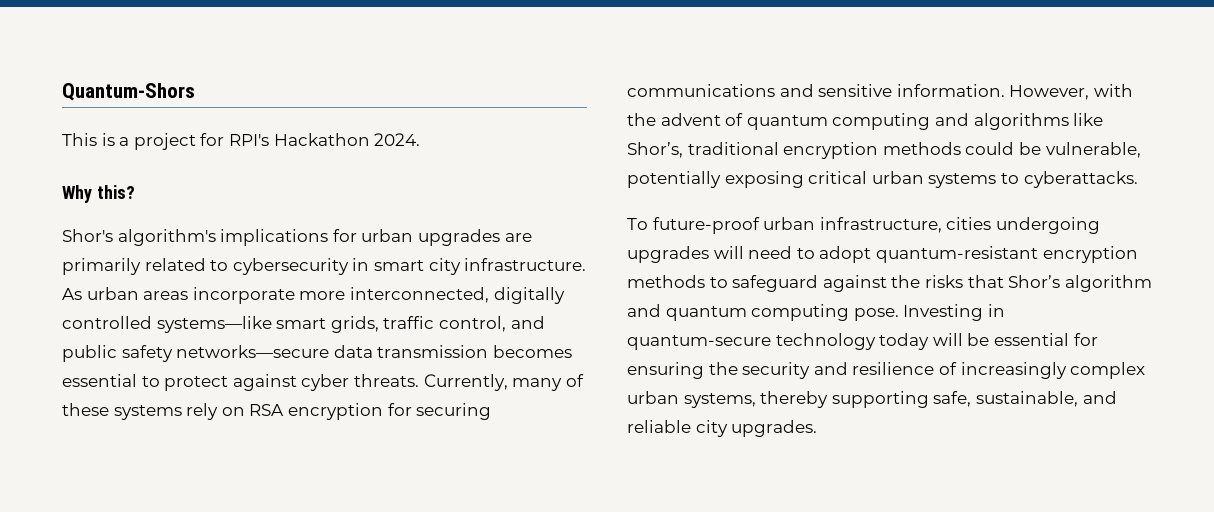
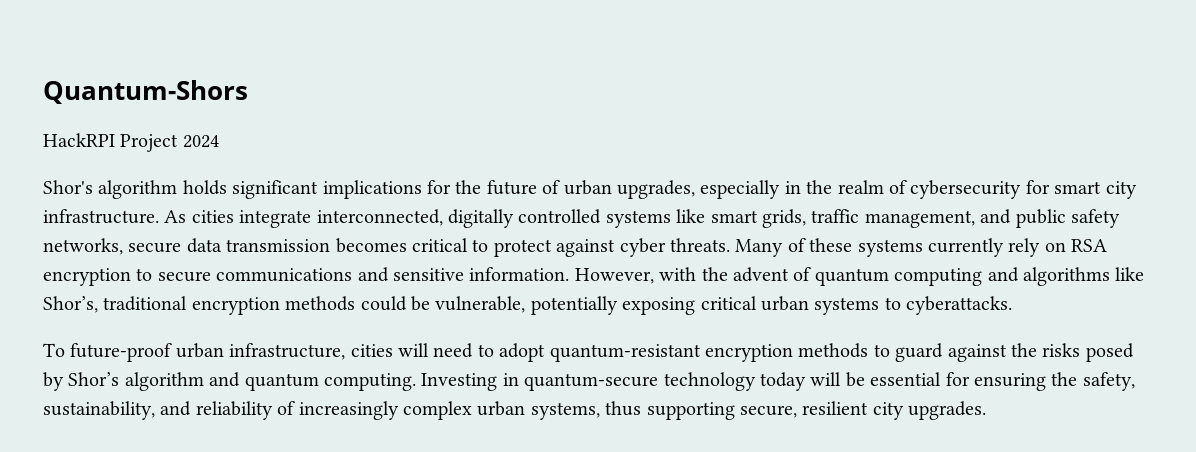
- This is a project for RPI's Hackathon 2024.
- Why this?
- Shor's algorithm's implications for urban upgrades are primarily related to cybersecurity in smart city infrastructure. As urban areas incorporate more interconnected, digitally controlled systems—like smart grids, traffic control, and public safety networks—secure data transmission becomes essential to protect against cyber threats.
+ HackRPI Project 2024
+ Shor's algorithm holds significant implications for the future of urban upgrades, especially in the realm of cybersecurity for smart city infrastructure. As cities integrate interconnected, digitally controlled systems like smart grids, traffic management, and public safety networks, secure data transmission becomes critical to protect against cyber threats.
- Currently, many of these systems rely on RSA encryption for securing communications and sensitive information.
+ Many of these systems currently rely on RSA encryption to secure communications and sensitive information.
- To future-proof urban infrastructure, cities undergoing upgrades will need to adopt quantum-resistant encryption methods to safeguard against the risks that Shor’s algorithm and quantum computing pose.
+ To future-proof urban infrastructure, cities will need to adopt quantum-resistant encryption methods to guard against the risks posed by Shor’s algorithm and quantum computing.
- Investing in quantum-secure technology today will be essential for ensuring the security and resilience of increasingly complex urban systems, thereby supporting safe, sustainable, and reliable city upgrades.
+ Investing in quantum-secure technology today will be essential for ensuring the safety, sustainability, and reliability of increasingly complex urban systems, thus supporting secure, resilient city upgrades.

